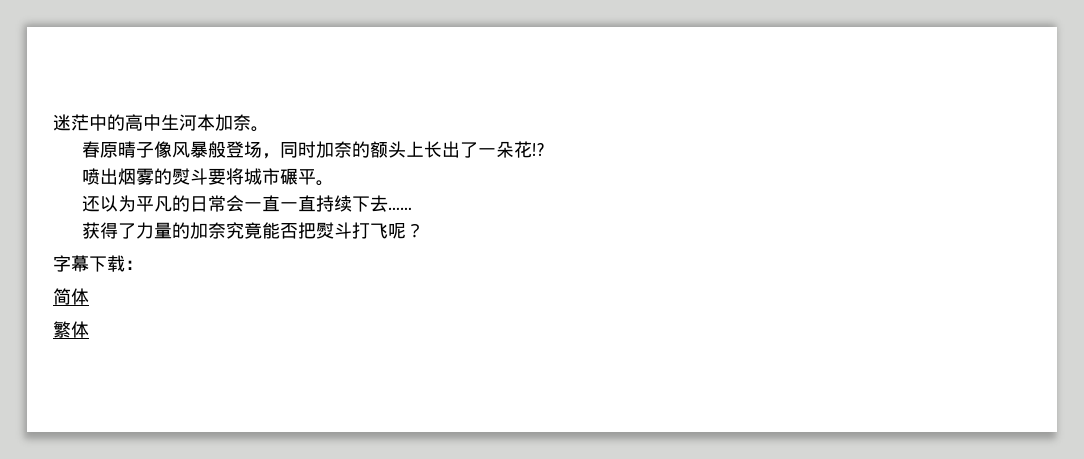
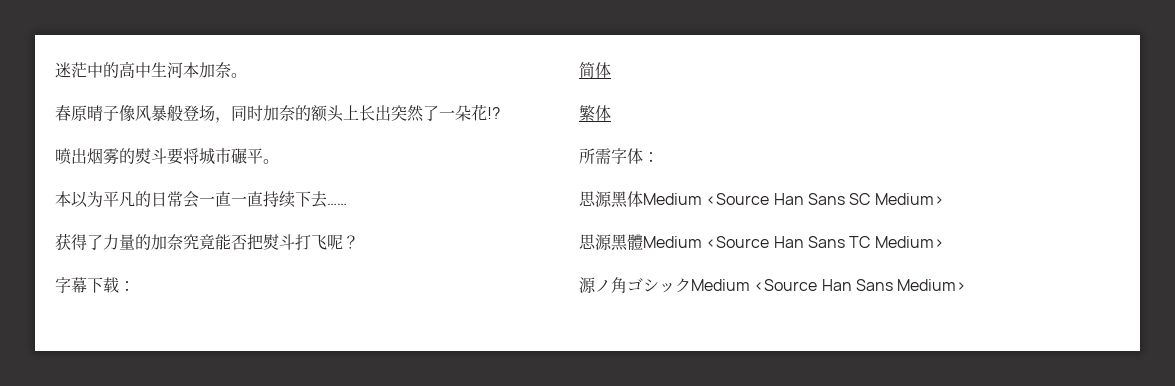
- 春原晴子像风暴般登场，同时加奈的额头上长出了一朵花!?
+ 春原晴子像风暴般登场，同时加奈的额头上长出突然了一朵花!?
- 还以为平凡的日常会一直一直持续下去……
+ 本以为平凡的日常会一直一直持续下去……
+ 所需字体：
+ 思源黑体Medium <Source Han Sans SC Medium>
+ 思源黑體Medium <Source Han Sans TC Medium>
+ 源ノ角ゴシックMedium <Source Han Sans Medium>

